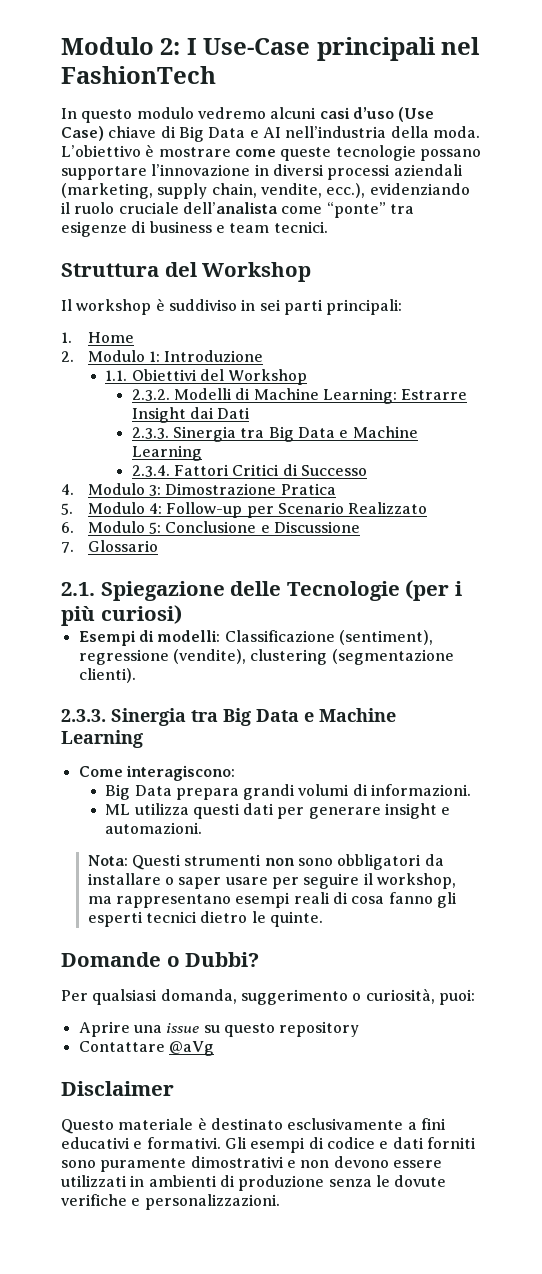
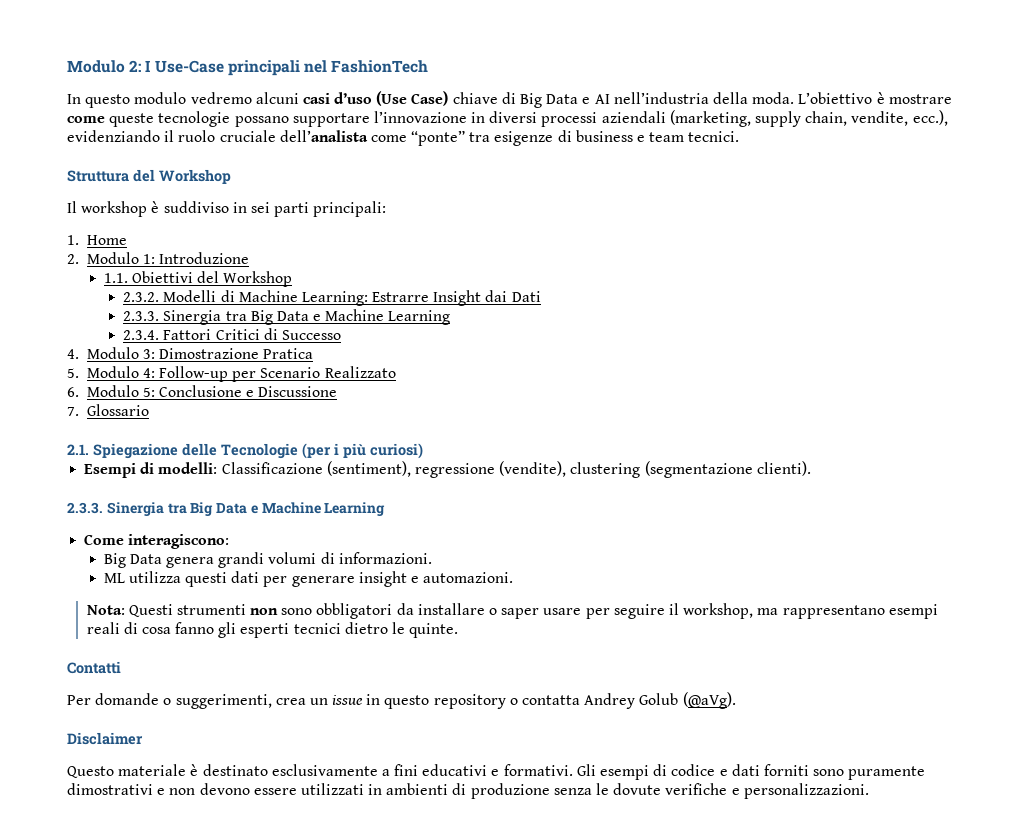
- Big Data prepara grandi volumi di informazioni.
+ Big Data genera grandi volumi di informazioni.
- Domande o Dubbi?
- Per qualsiasi domanda, suggerimento o curiosità, puoi:
- Aprire una issue su questo repository
- Contattare @aVg
+ Contatti
+ Per domande o suggerimenti, crea un issue in questo repository o contatta Andrey Golub (@aVg).

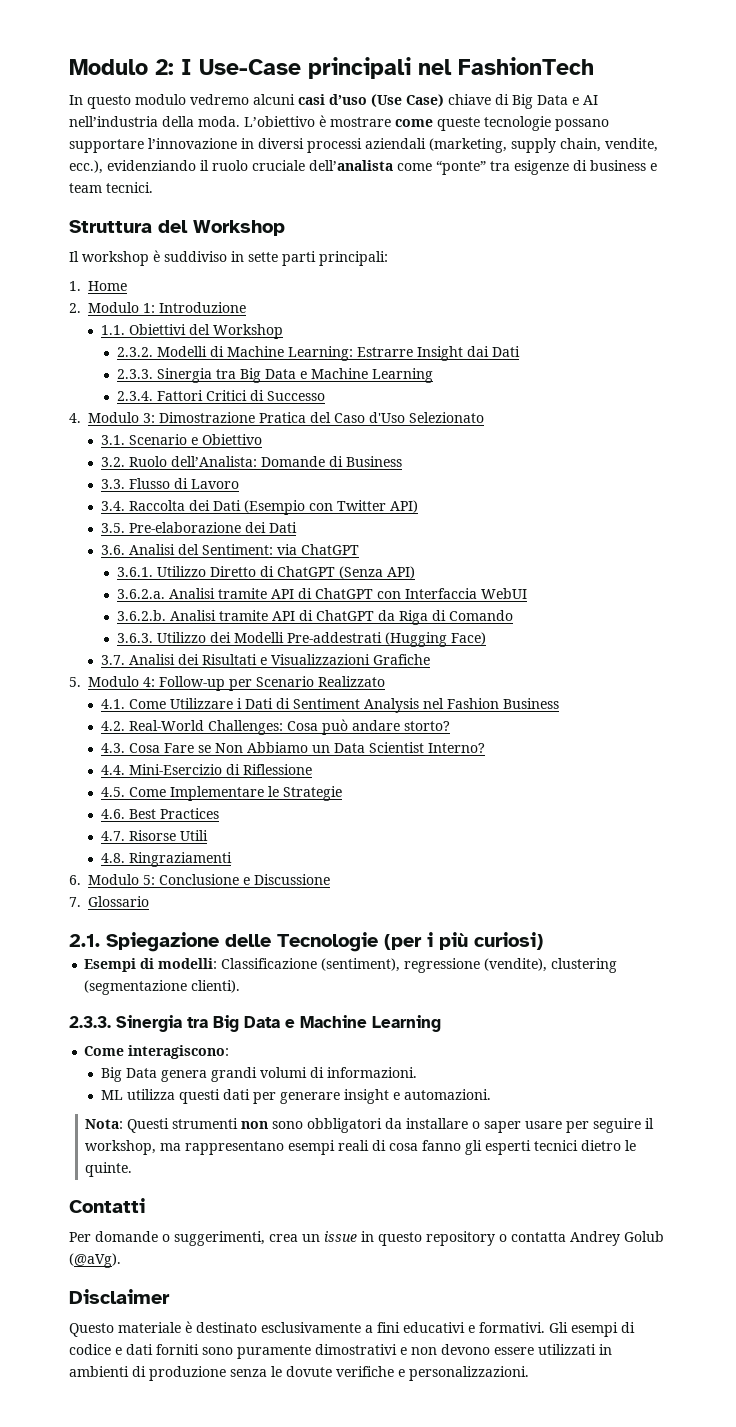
- Il workshop è suddiviso in sei parti principali:
+ Il workshop è suddiviso in sette parti principali:
- 4. Modulo 3: Dimostrazione Pratica
+ 4. Modulo 3: Dimostrazione Pratica del Caso d'Uso Selezionato
+ 3.1. Scenario e Obiettivo
+ 3.2. Ruolo dell’Analista: Domande di Business
+ 3.3. Flusso di Lavoro
+ 3.4. Raccolta dei Dati (Esempio con Twitter API)
+ 3.5. Pre-elaborazione dei Dati
+ 3.6. Analisi del Sentiment: via ChatGPT
+ 3.6.1. Utilizzo Diretto di ChatGPT (Senza API)
+ 3.6.2.a. Analisi tramite API di ChatGPT con Interfaccia WebUI
+ 3.6.2.b. Analisi tramite API di ChatGPT da Riga di Comando
+ 3.6.3. Utilizzo dei Modelli Pre-addestrati (Hugging Face)
+ 3.7. Analisi dei Risultati e Visualizzazioni Grafiche
+ 4.1. Come Utilizzare i Dati di Sentiment Analysis nel Fashion Business
+ 4.2. Real-World Challenges: Cosa può andare storto?
+ 4.3. Cosa Fare se Non Abbiamo un Data Scientist Interno?
+ 4.4. Mini-Esercizio di Riflessione
+ 4.5. Come Implementare le Strategie
+ 4.6. Best Practices
+ 4.7. Risorse Utili
+ 4.8. Ringraziamenti

